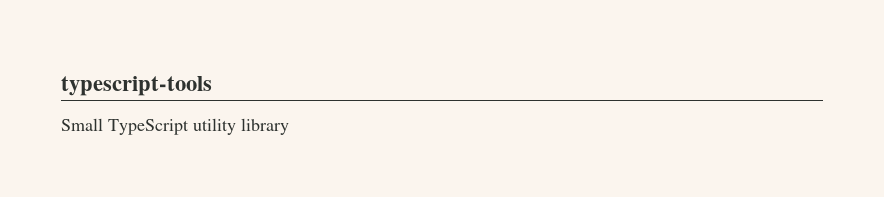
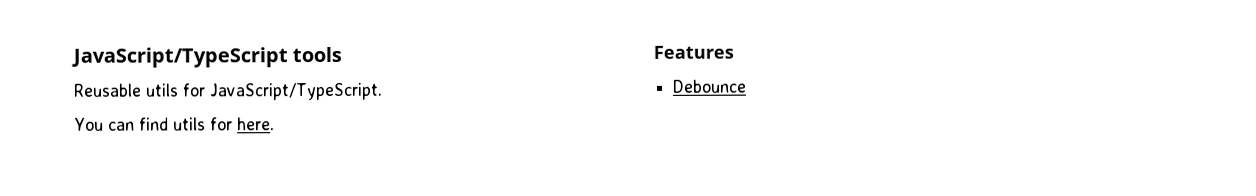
- typescript-tools
- Small TypeScript utility library
+ JavaScript/TypeScript tools
+ Reusable utils for JavaScript/TypeScript.
+ You can find utils for here.
+ Features
+ Debounce

